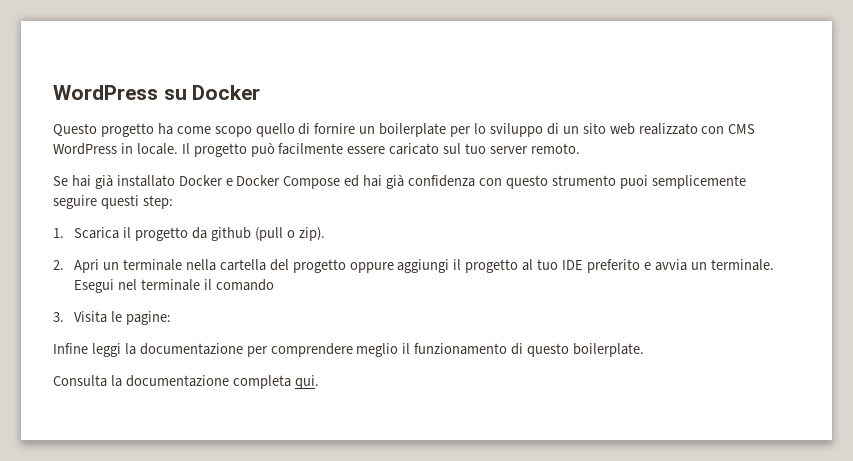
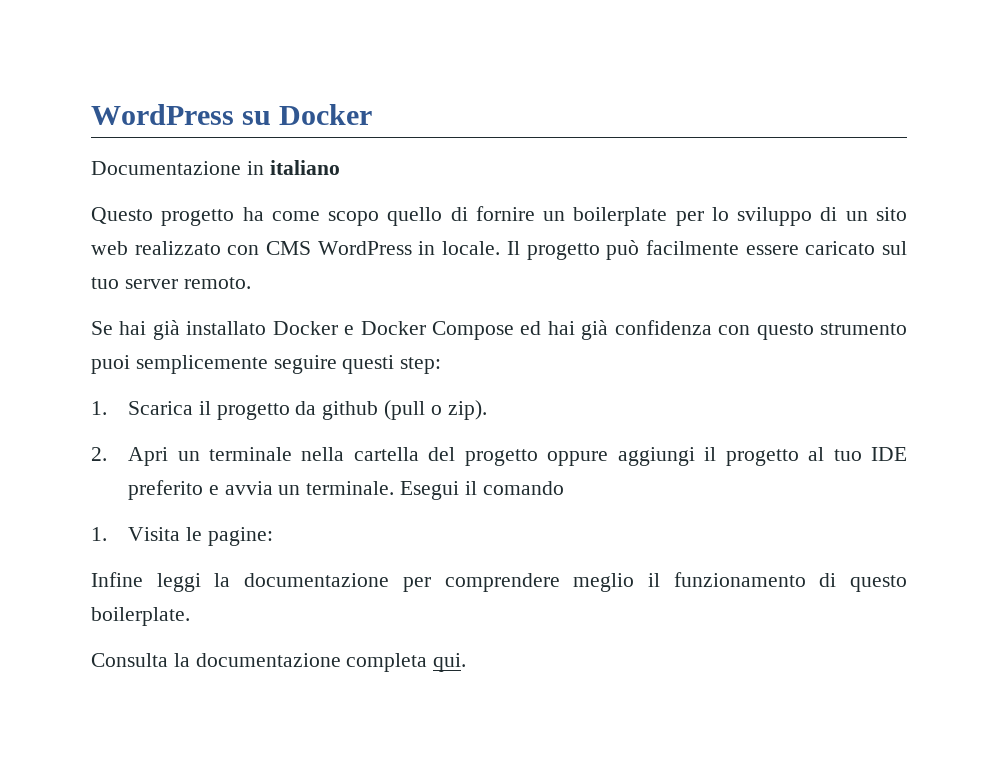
+ Documentazione in italiano
- Esegui nel terminale il comando
+ Esegui il comando
- 3. Visita le pagine:
+ 1. Visita le pagine:

